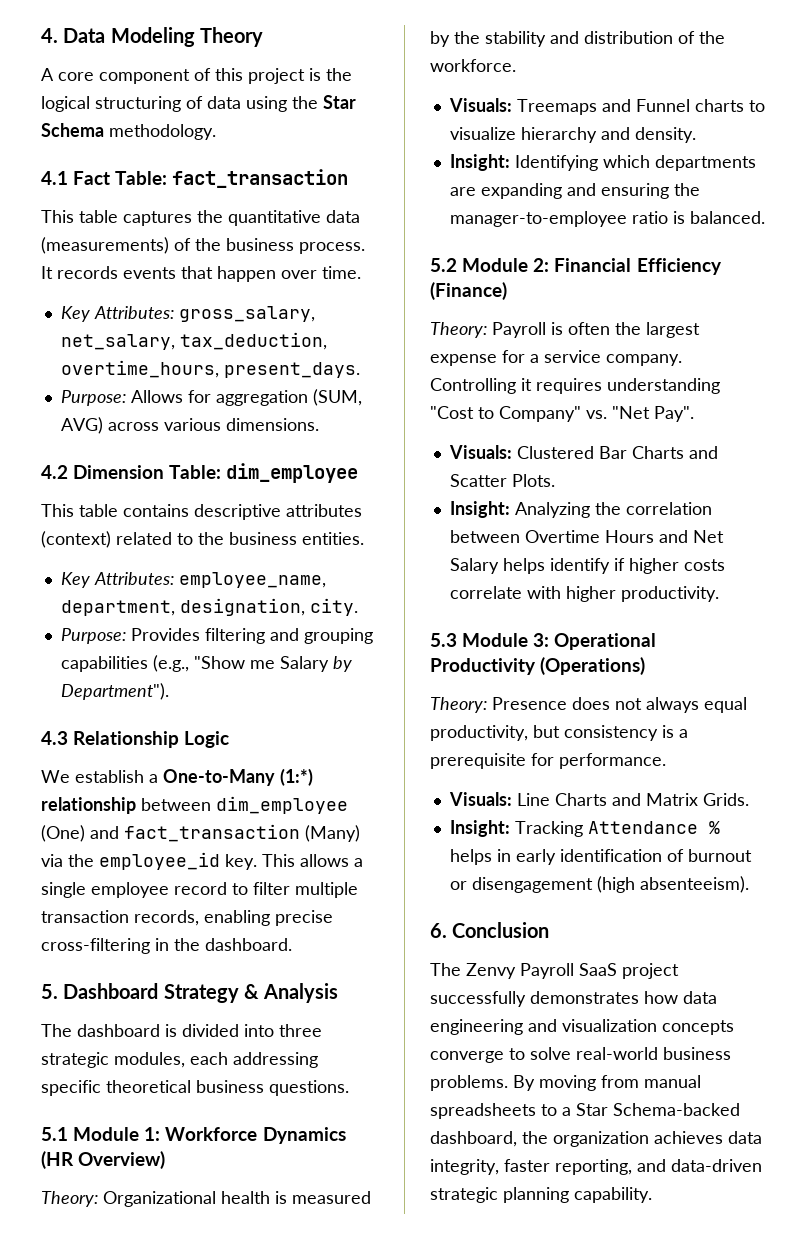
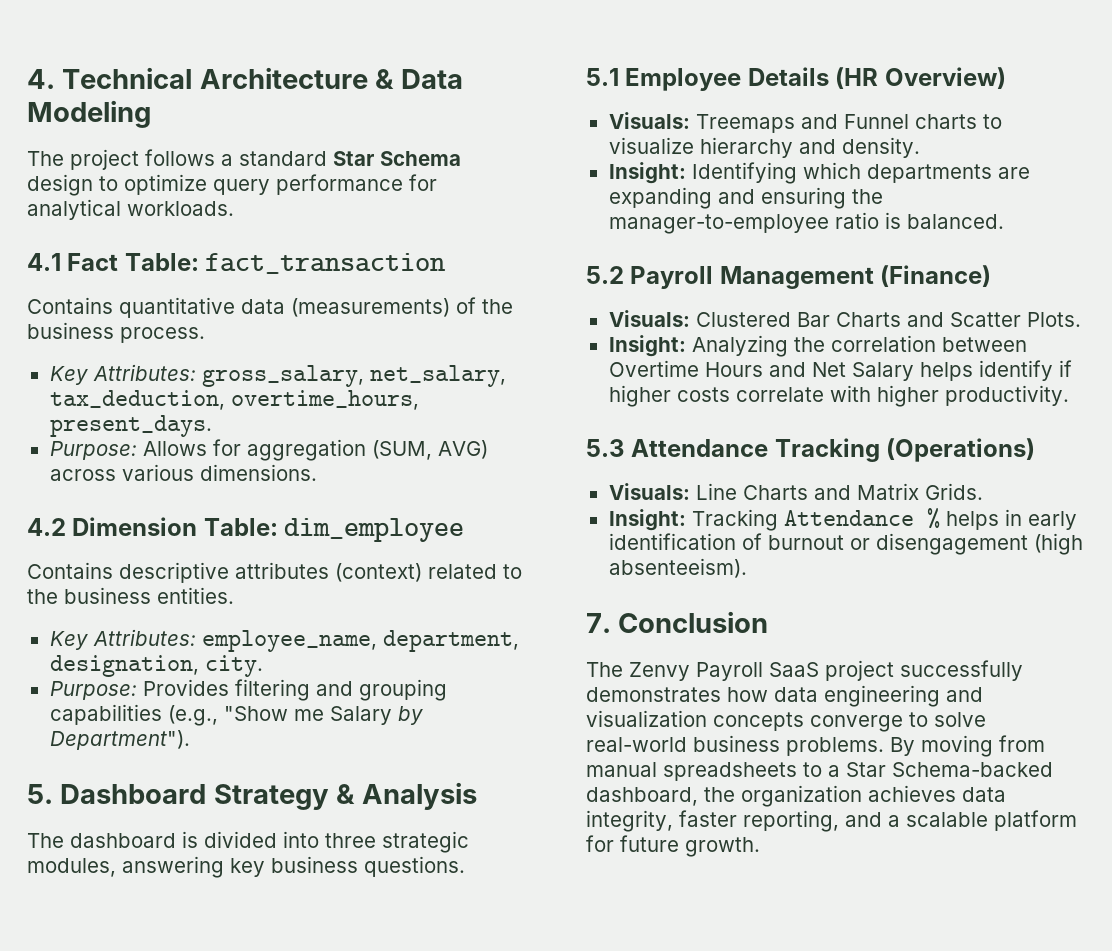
- 4. Data Modeling Theory
- A core component of this project is the logical structuring of data using the Star Schema methodology.
+ 4. Technical Architecture & Data Modeling
+ The project follows a standard Star Schema design to optimize query performance for analytical workloads.
- This table captures the quantitative data (measurements) of the business process. It records events that happen over time.
+ Contains quantitative data (measurements) of the business process.
- This table contains descriptive attributes (context) related to the business entities.
+ Contains descriptive attributes (context) related to the business entities.
- 4.3 Relationship Logic
- We establish a One-to-Many (1:*) relationship between dim_employee (One) and fact_transaction (Many) via the employee_id key. This allows a single employee record to filter multiple transaction records, enabling precise cross-filtering in the dashboard.
- The dashboard is divided into three strategic modules, each addressing specific theoretical business questions.
+ The dashboard is divided into three strategic modules, answering key business questions.
- 5.1 Module 1: Workforce Dynamics (HR Overview)
- Theory: Organizational health is measured by the stability and distribution of the workforce.
+ 5.1 Employee Details (HR Overview)
- 5.2 Module 2: Financial Efficiency (Finance)
- Theory: Payroll is often the largest expense for a service company. Controlling it requires understanding "Cost to Company" vs. "Net Pay".
+ 5.2 Payroll Management (Finance)
- 5.3 Module 3: Operational Productivity (Operations)
- Theory: Presence does not always equal productivity, but consistency is a prerequisite for performance.
+ 5.3 Attendance Tracking (Operations)
- 6. Conclusion
+ 7. Conclusion
- By moving from manual spreadsheets to a Star Schema-backed dashboard, the organization achieves data integrity, faster reporting, and data-driven strategic planning capability.
+ By moving from manual spreadsheets to a Star Schema-backed dashboard, the organization achieves data integrity, faster reporting, and a scalable platform for future growth.

